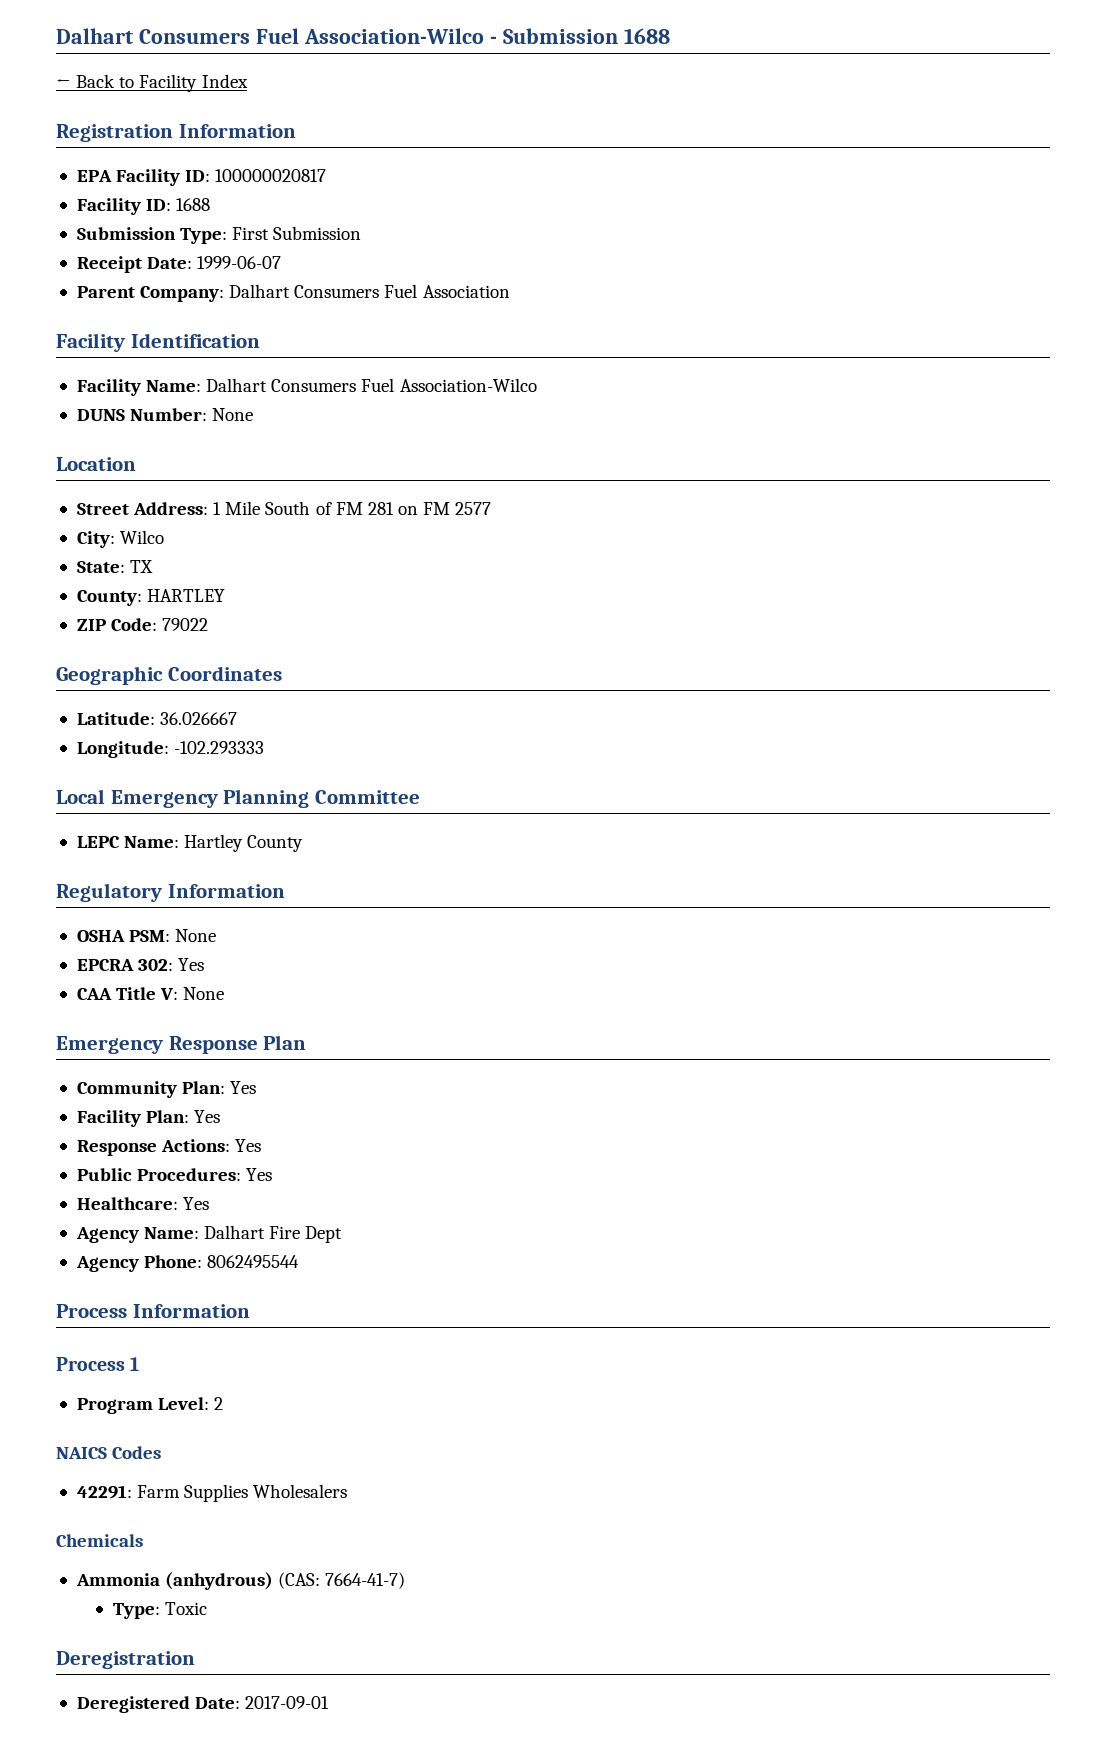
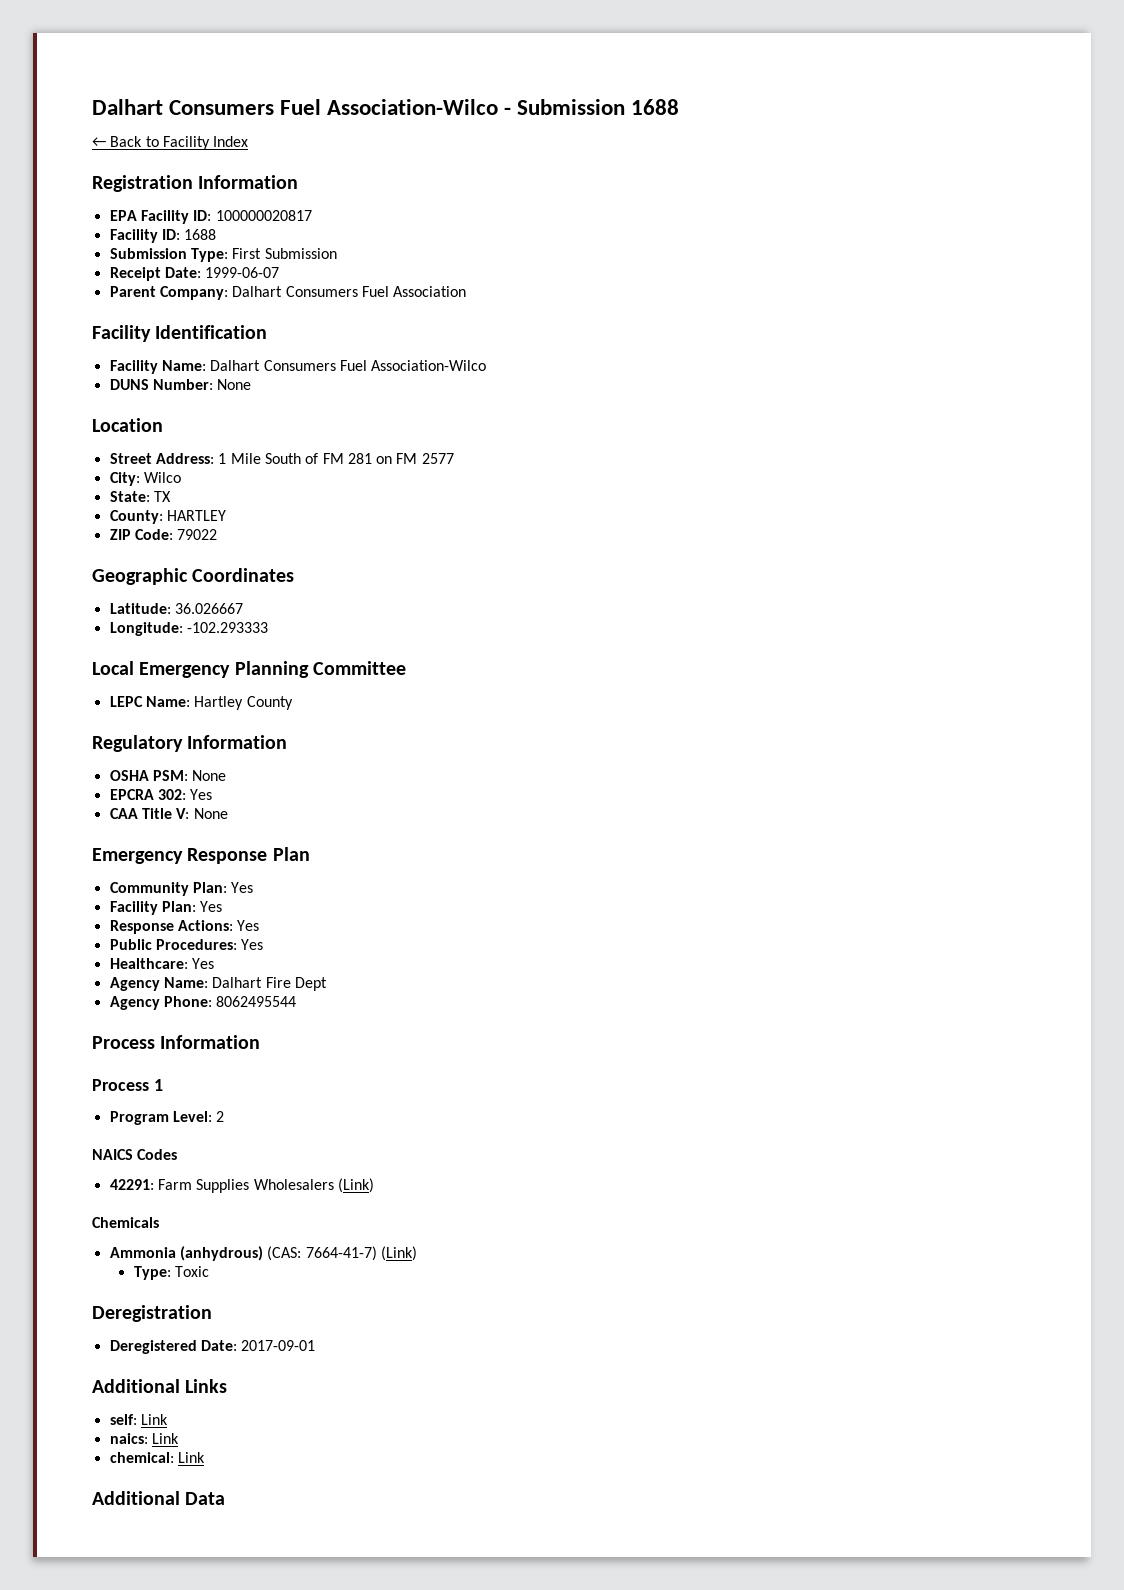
- 42291: Farm Supplies Wholesalers
+ 42291: Farm Supplies Wholesalers (Link)
- Ammonia (anhydrous) (CAS: 7664-41-7)
+ Ammonia (anhydrous) (CAS: 7664-41-7) (Link)
+ Additional Links
+ self: Link
+ naics: Link
+ chemical: Link
+ Additional Data

